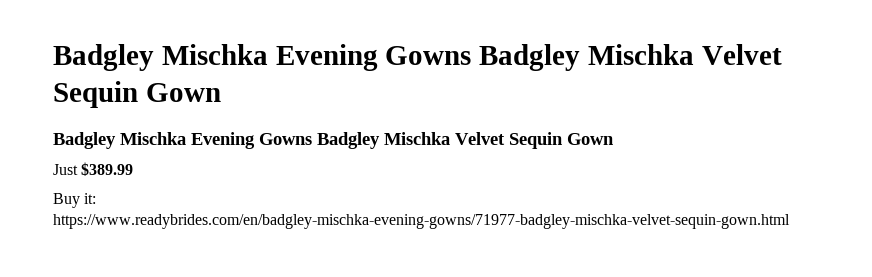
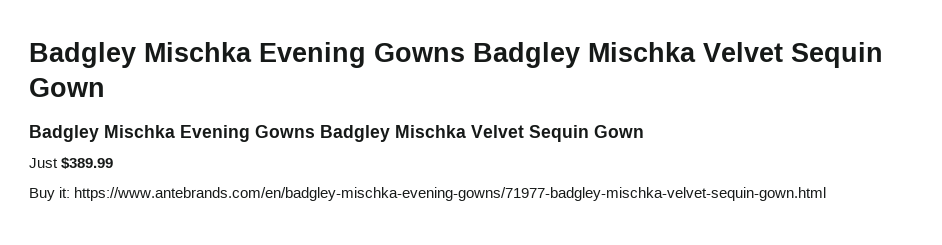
- Buy it: https://www.readybrides.com/en/badgley-mischka-evening-gowns/71977-badgley-mischka-velvet-sequin-gown.html
+ Buy it: https://www.antebrands.com/en/badgley-mischka-evening-gowns/71977-badgley-mischka-velvet-sequin-gown.html

